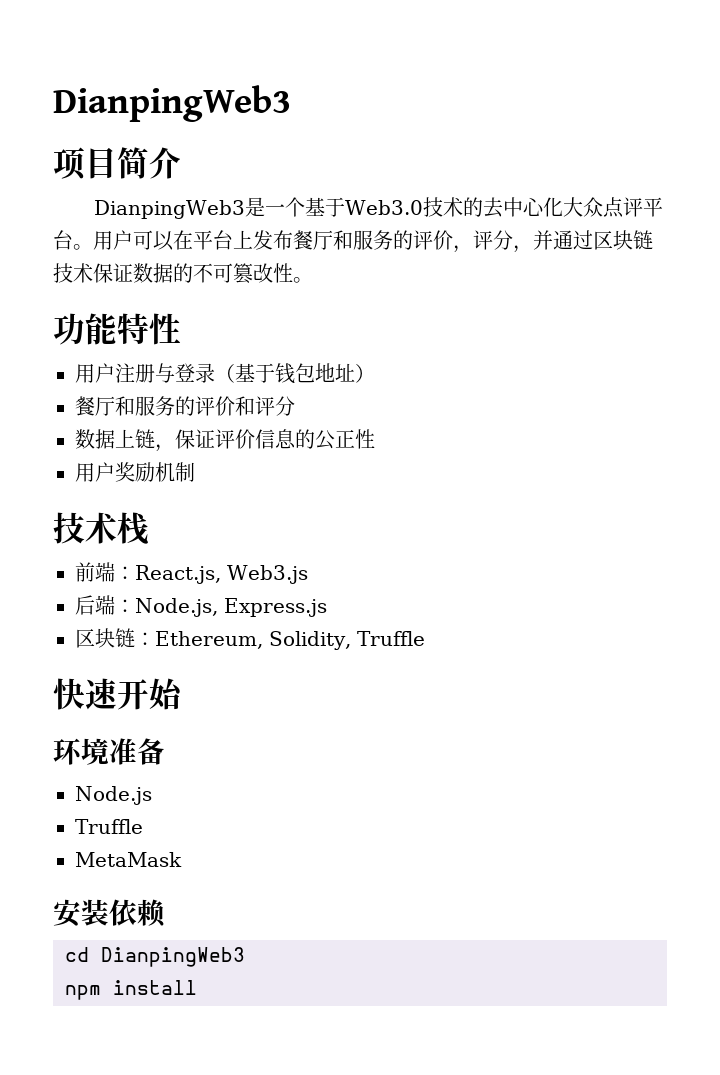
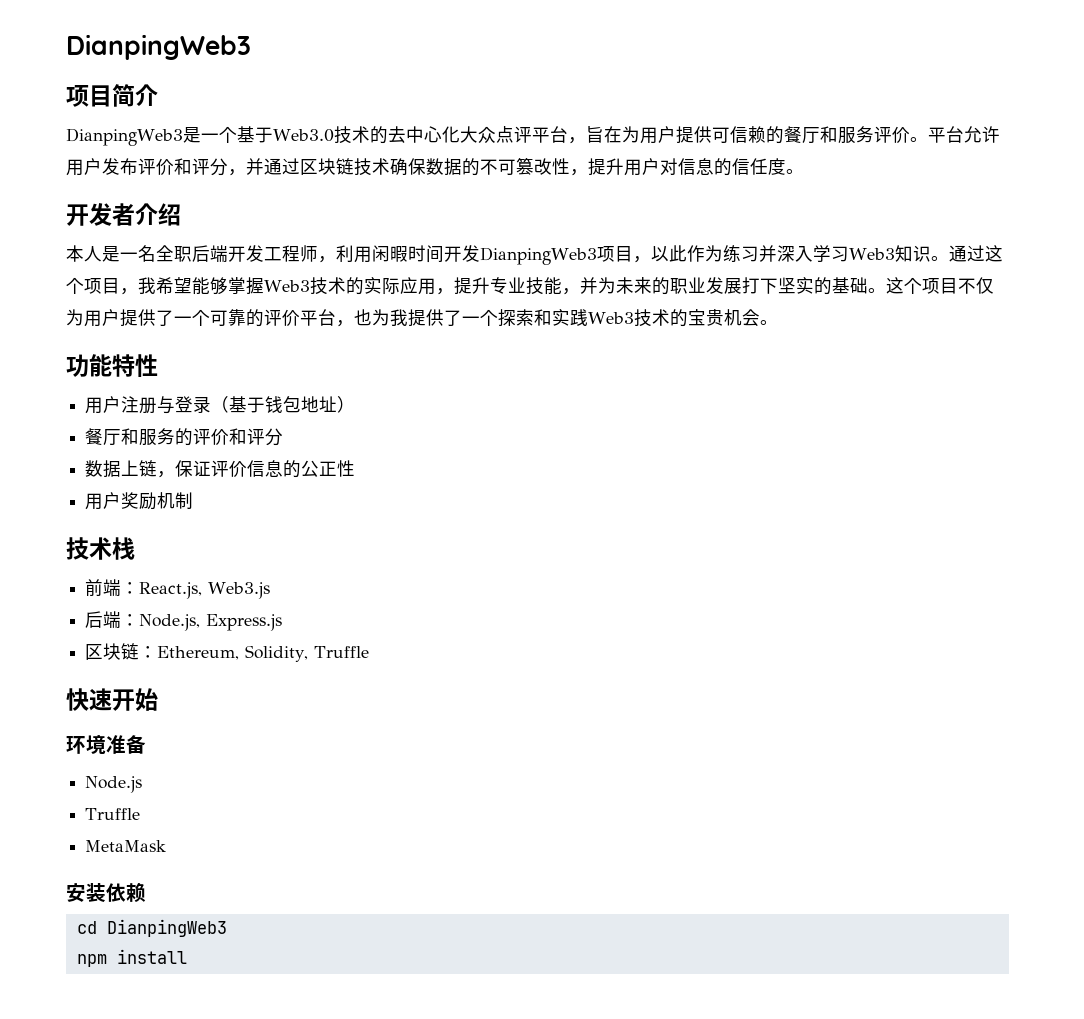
- DianpingWeb3是一个基于Web3.0技术的去中心化大众点评平台。用户可以在平台上发布餐厅和服务的评价，评分，并通过区块链技术保证数据的不可篡改性。
+ DianpingWeb3是一个基于Web3.0技术的去中心化大众点评平台，旨在为用户提供可信赖的餐厅和服务评价。平台允许用户发布评价和评分，并通过区块链技术确保数据的不可篡改性，提升用户对信息的信任度。
+ 开发者介绍
+ 本人是一名全职后端开发工程师，利用闲暇时间开发DianpingWeb3项目，以此作为练习并深入学习Web3知识。通过这个项目，我希望能够掌握Web3技术的实际应用，提升专业技能，并为未来的职业发展打下坚实的基础。这个项目不仅为用户提供了一个可靠的评价平台，也为我提供了一个探索和实践Web3技术的宝贵机会。

